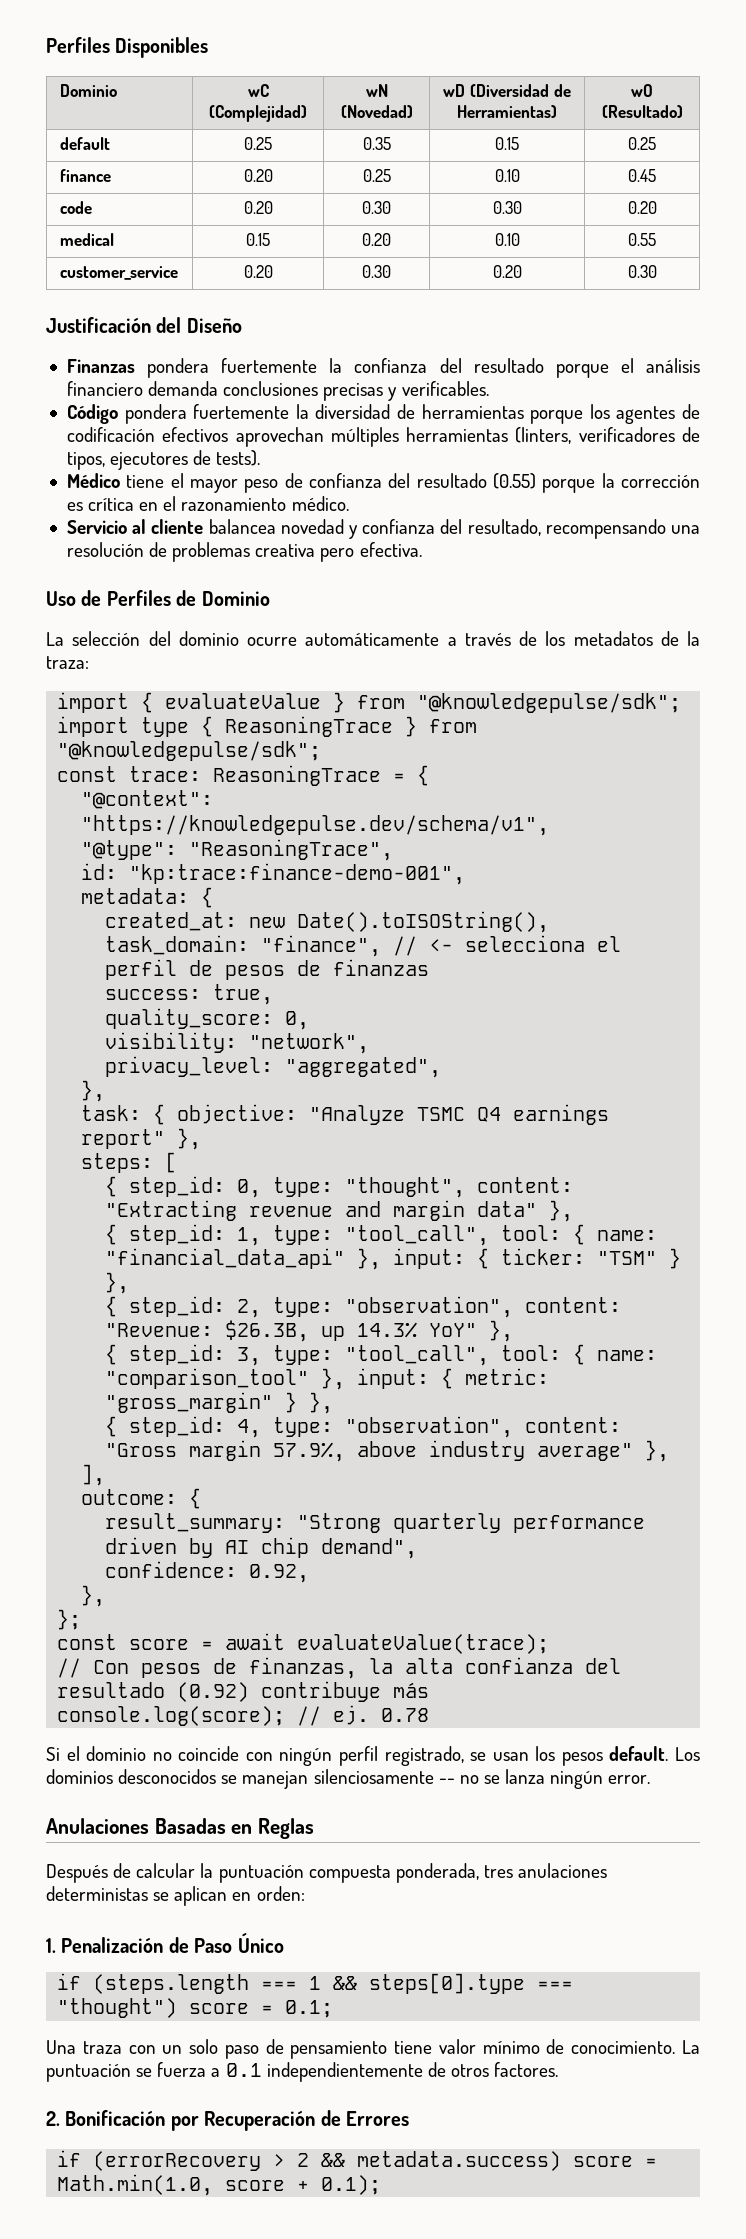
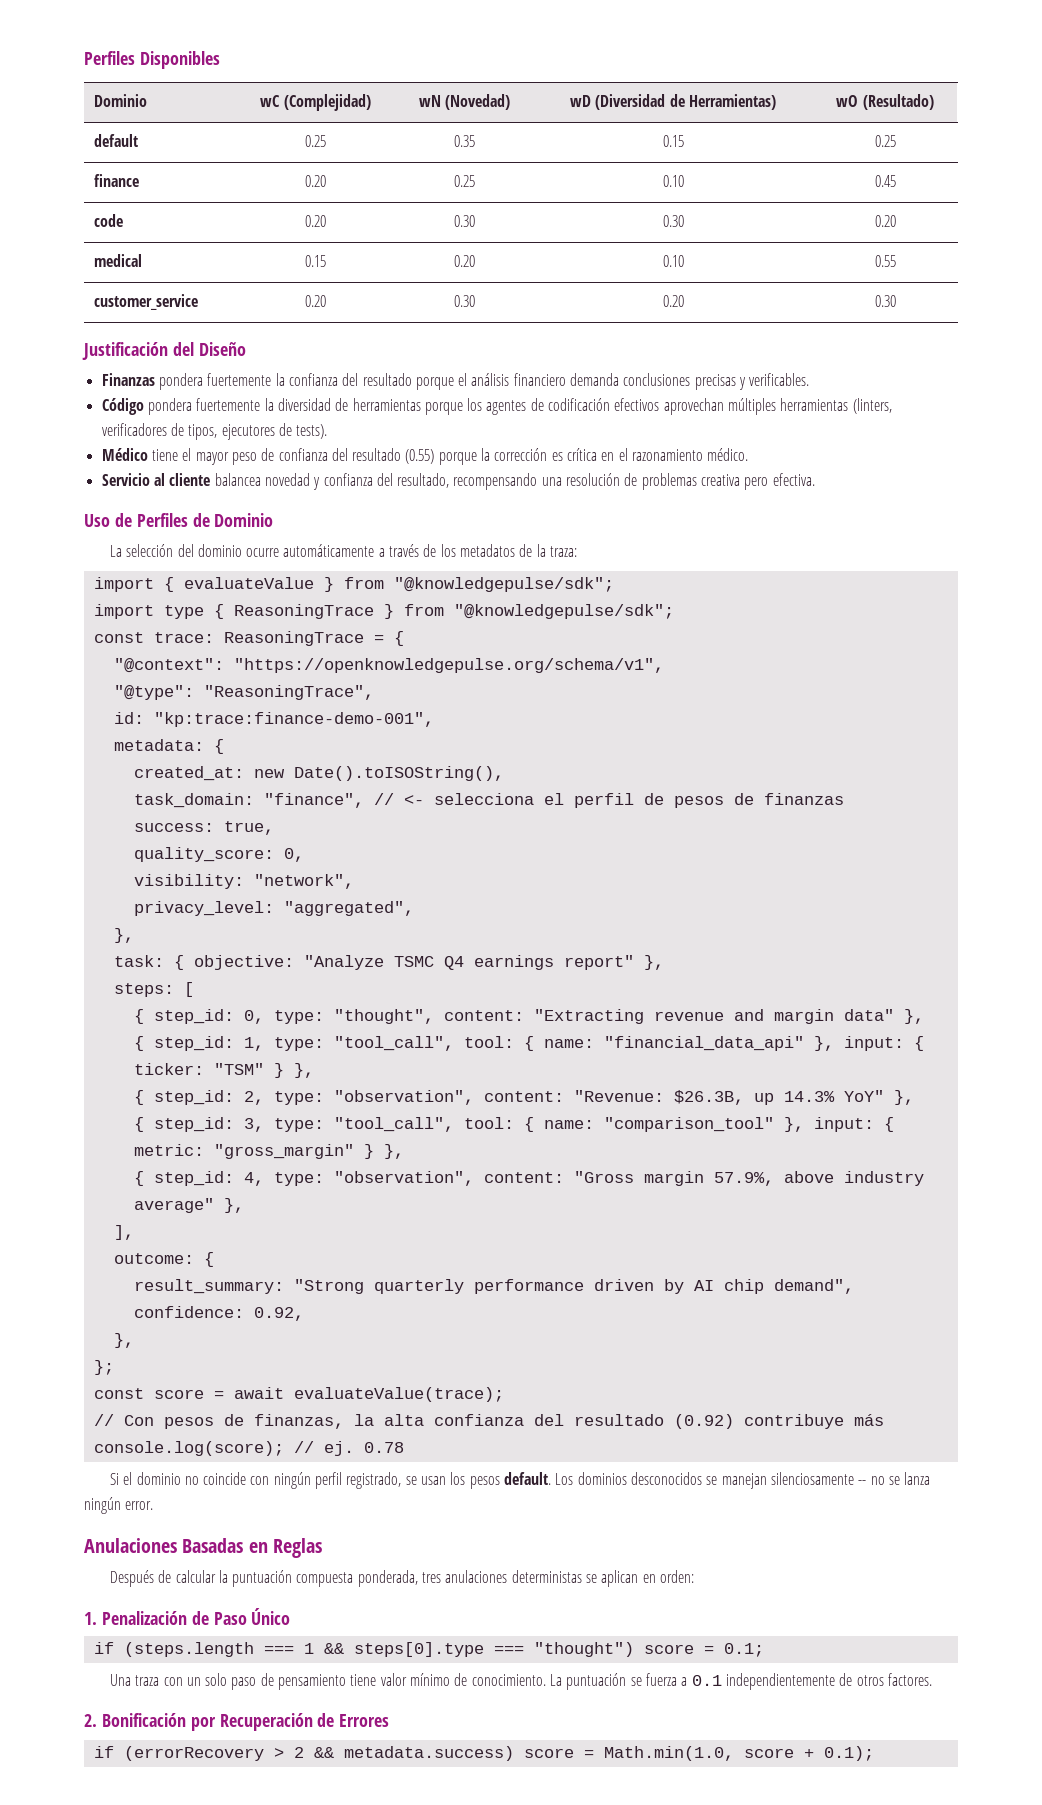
- "@context": "https://knowledgepulse.dev/schema/v1",
+ "@context": "https://openknowledgepulse.org/schema/v1",

